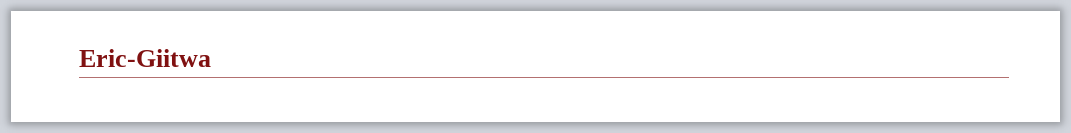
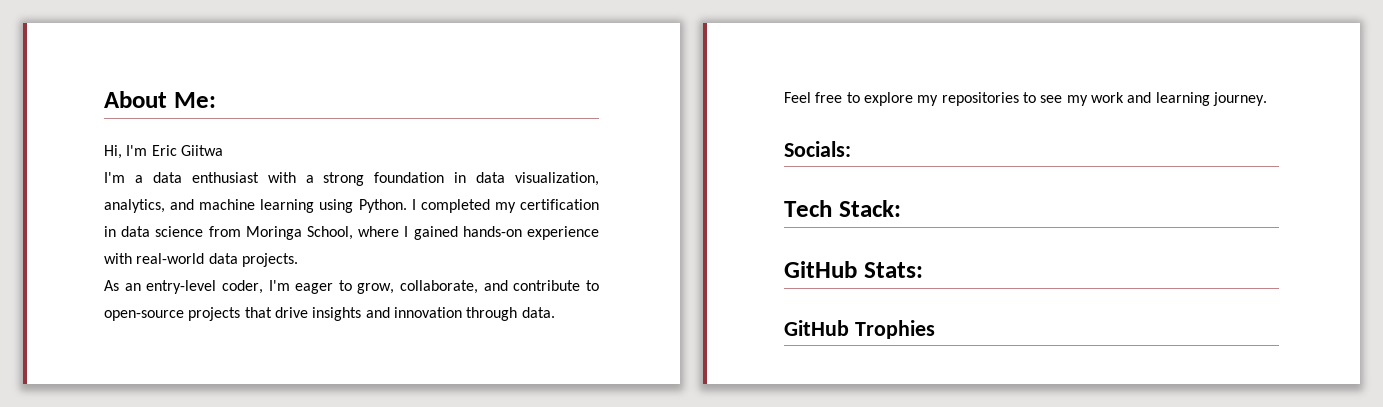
- Eric-Giitwa
+ About Me:
+ Hi, I'm Eric Giitwa
+ I'm a data enthusiast with a strong foundation in data visualization, analytics, and machine learning using Python. I completed my certification in data science from Moringa School, where I gained hands-on experience with real-world data projects.
+ As an entry-level coder, I'm eager to grow, collaborate, and contribute to open-source projects that drive insights and innovation through data.
+ Feel free to explore my repositories to see my work and learning journey.
+ Socials:
+ Tech Stack:
+ GitHub Stats:
+ GitHub Trophies

